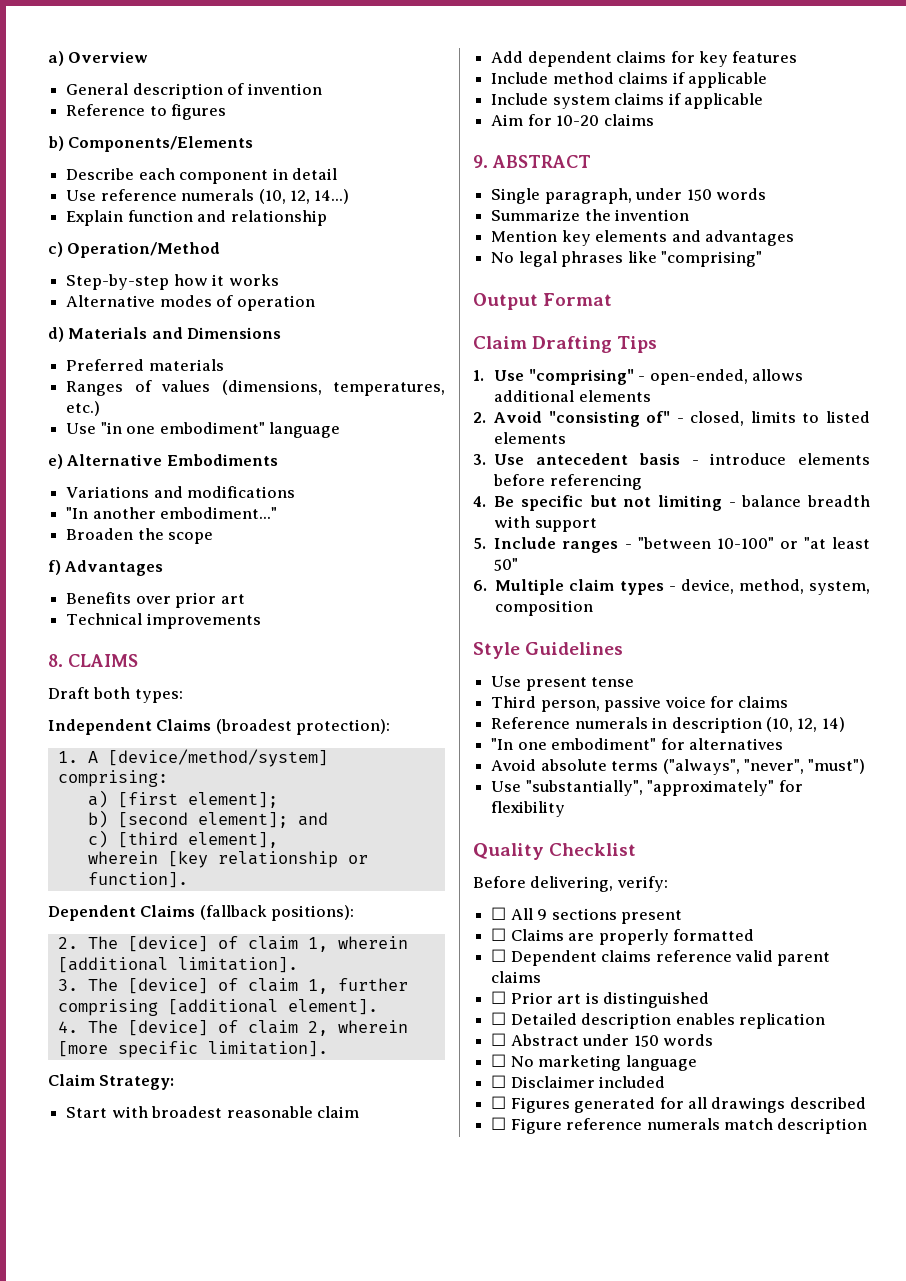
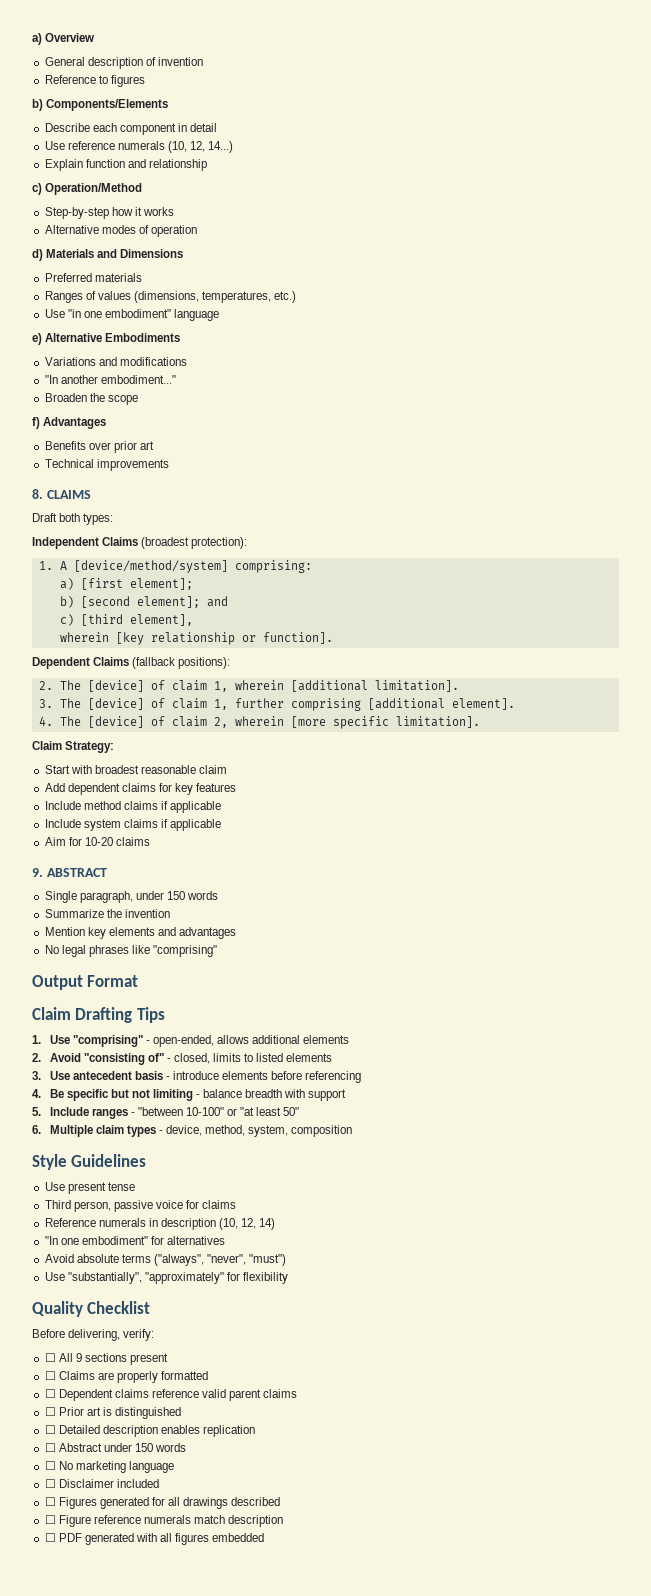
+ ☐ PDF generated with all figures embedded

